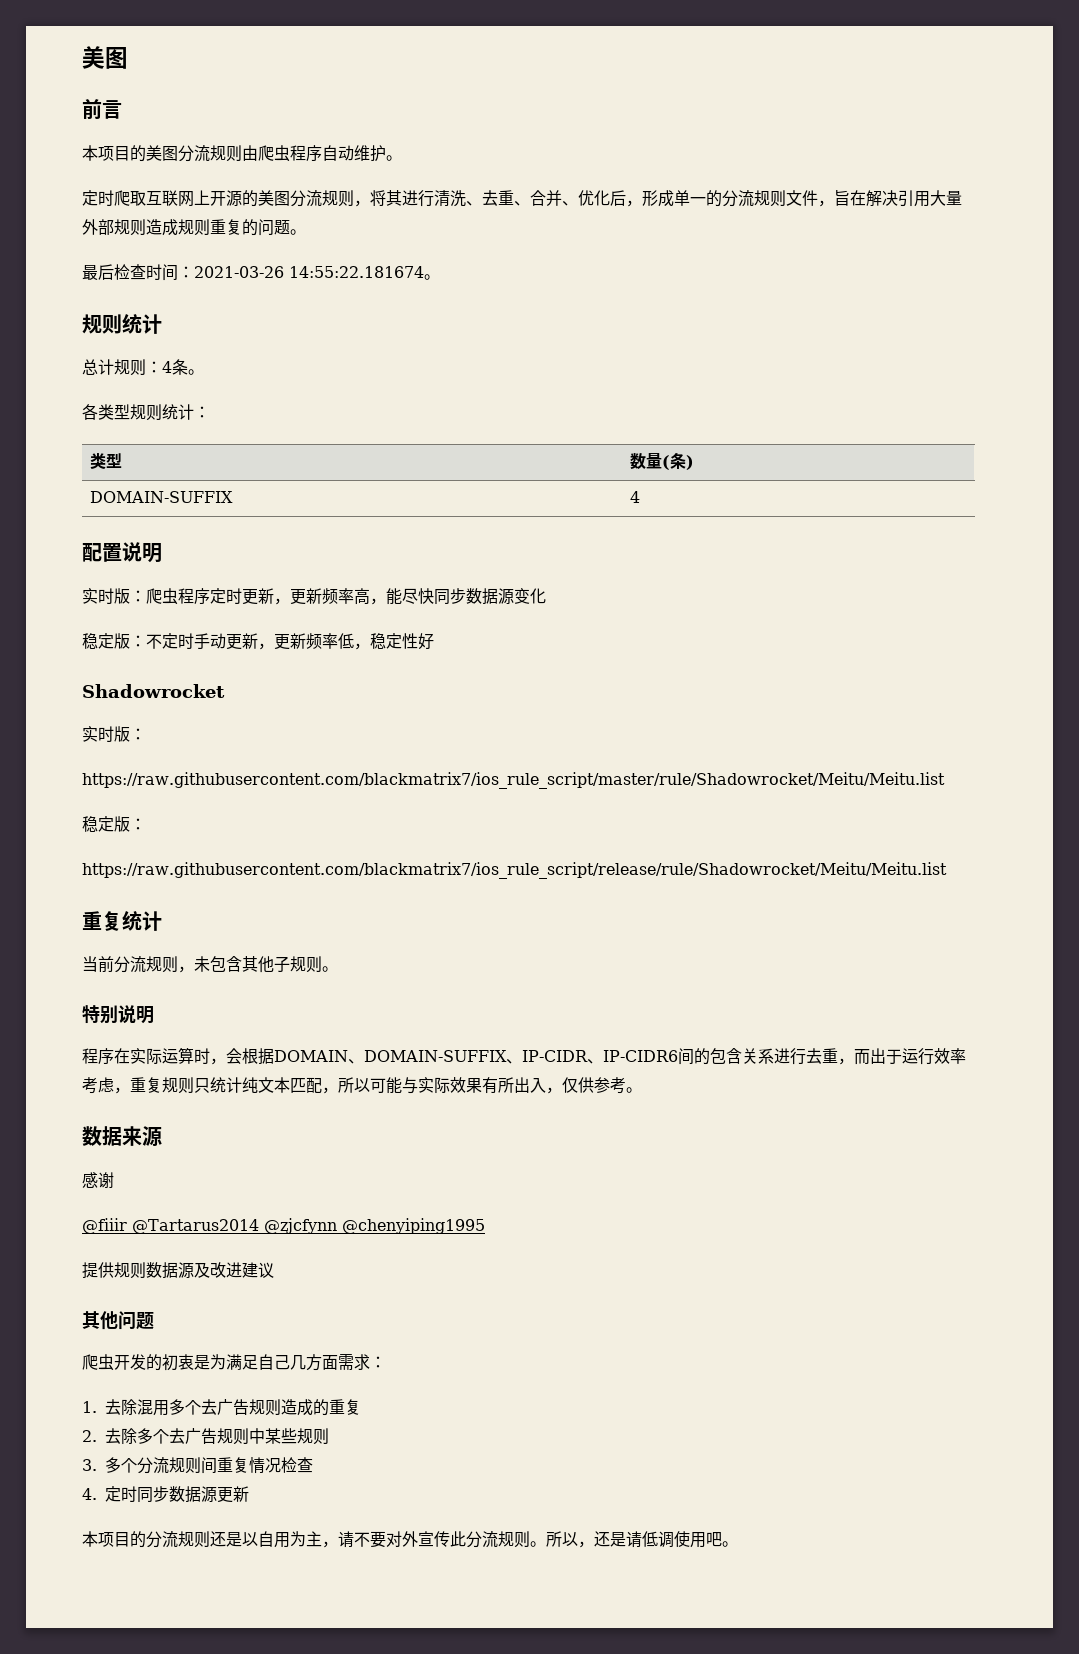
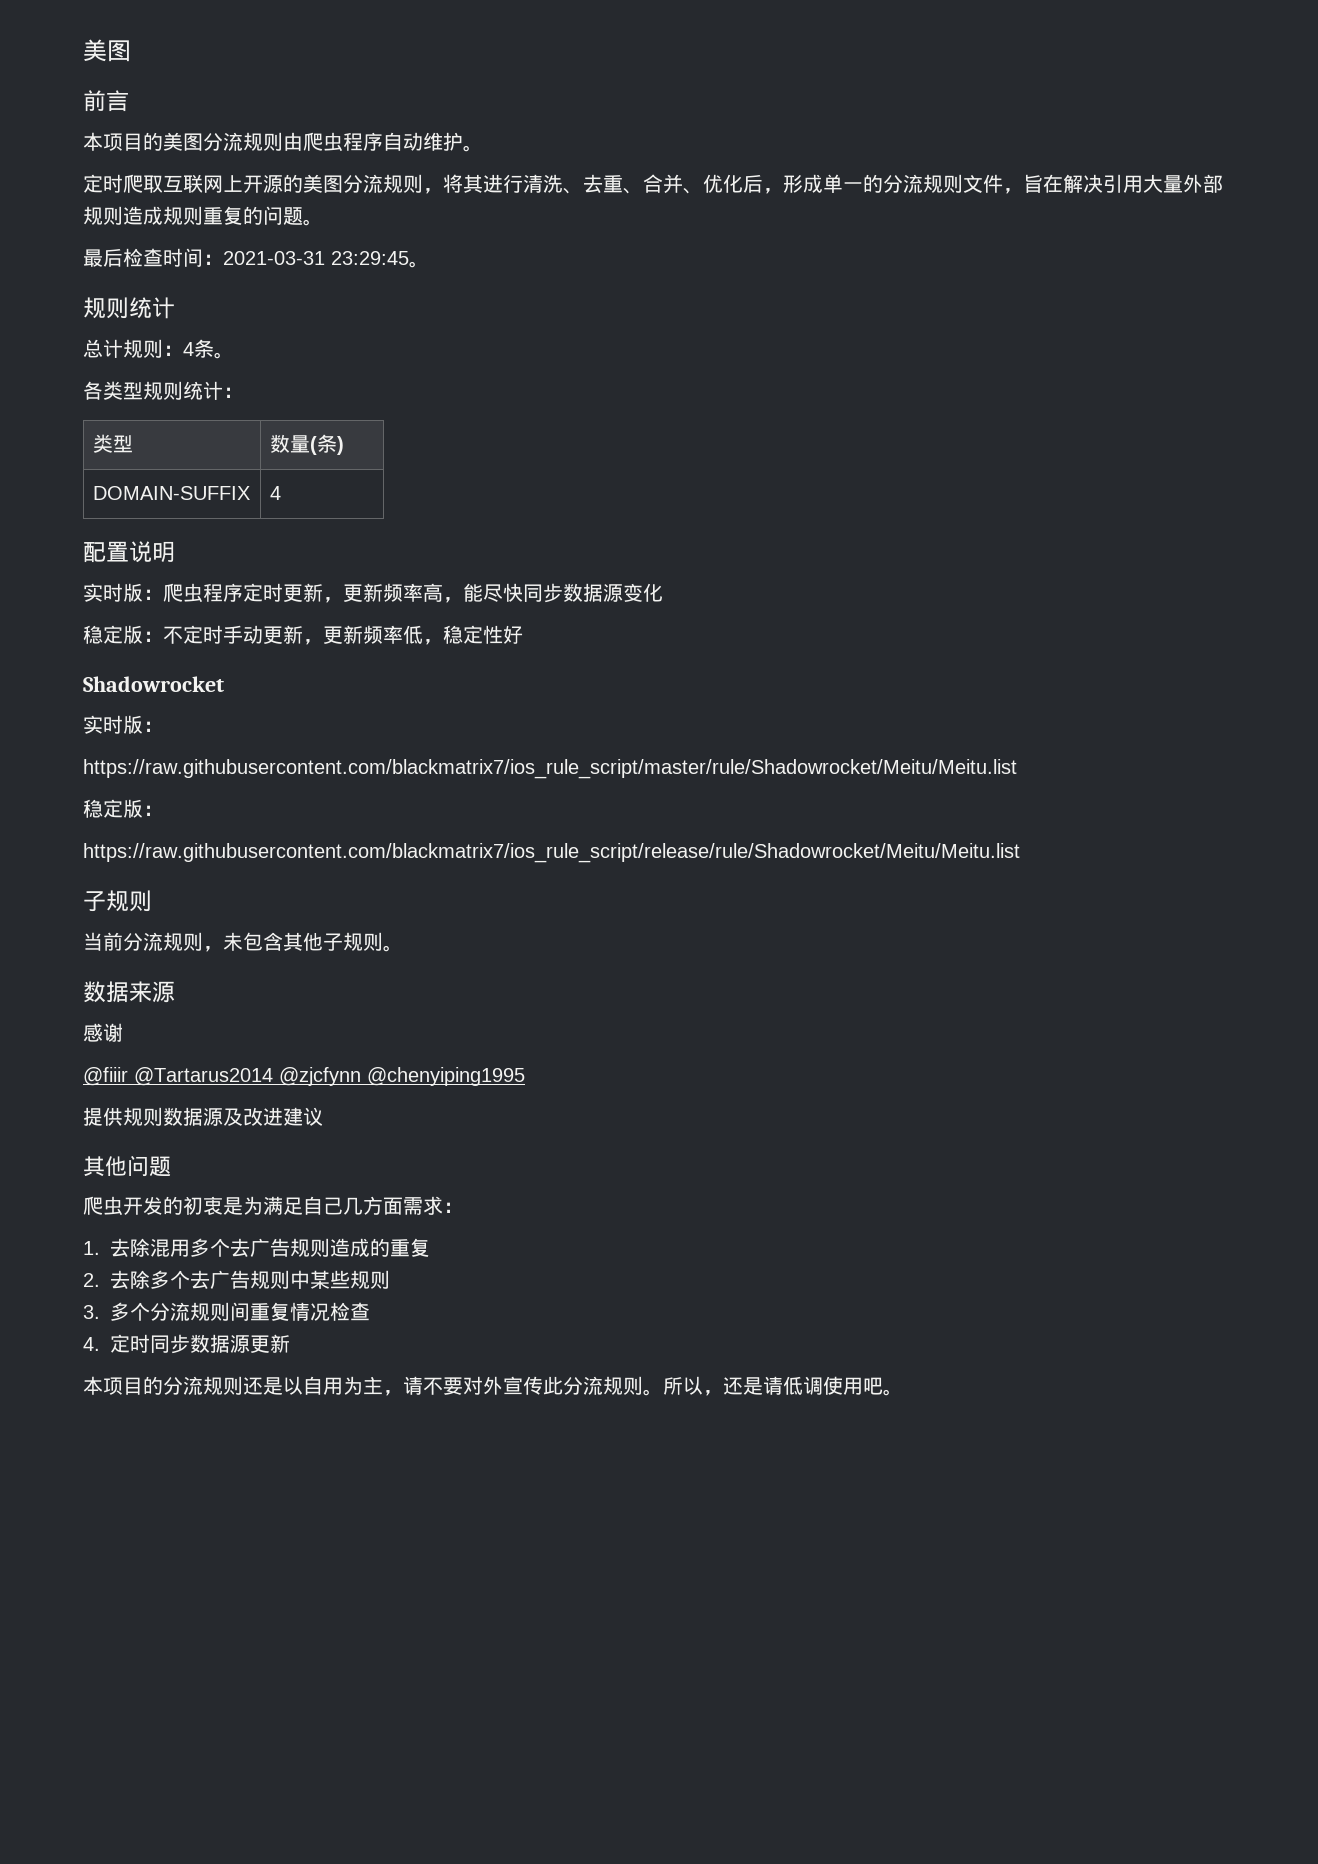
- 最后检查时间：2021-03-26 14:55:22.181674。
+ 最后检查时间：2021-03-31 23:29:45。
  https://raw.githubusercontent.com/blackmatrix7/ios_rule_script/release/rule/Shadowrocket/Meitu/Meitu.list
- 重复统计
+ 子规则
- 特别说明
- 程序在实际运算时，会根据DOMAIN、DOMAIN-SUFFIX、IP-CIDR、IP-CIDR6间的包含关系进行去重，而出于运行效率考虑，重复规则只统计纯文本匹配，所以可能与实际效果有所出入，仅供参考。

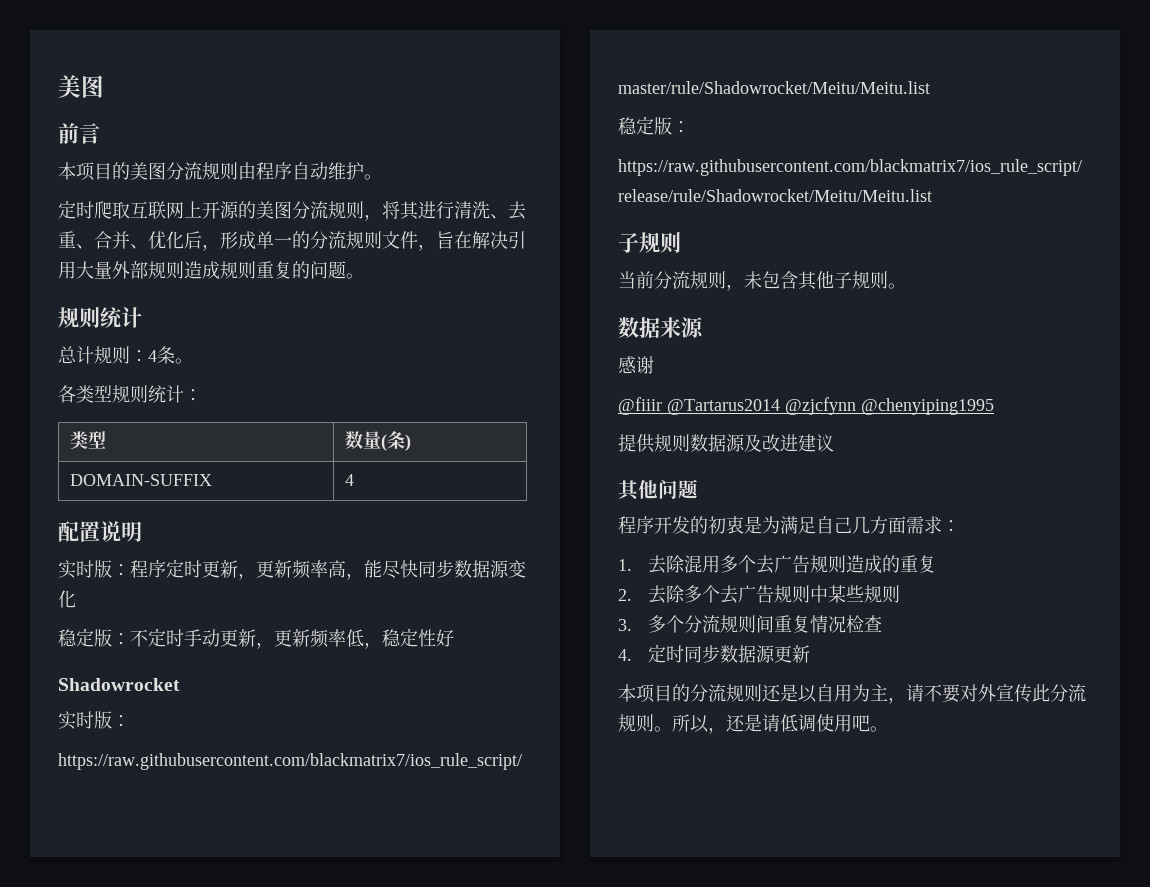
- 本项目的美图分流规则由爬虫程序自动维护。
+ 本项目的美图分流规则由程序自动维护。
- 最后检查时间：2021-03-31 23:29:45。
- 实时版：爬虫程序定时更新，更新频率高，能尽快同步数据源变化
+ 实时版：程序定时更新，更新频率高，能尽快同步数据源变化
- 爬虫开发的初衷是为满足自己几方面需求：
+ 程序开发的初衷是为满足自己几方面需求：

